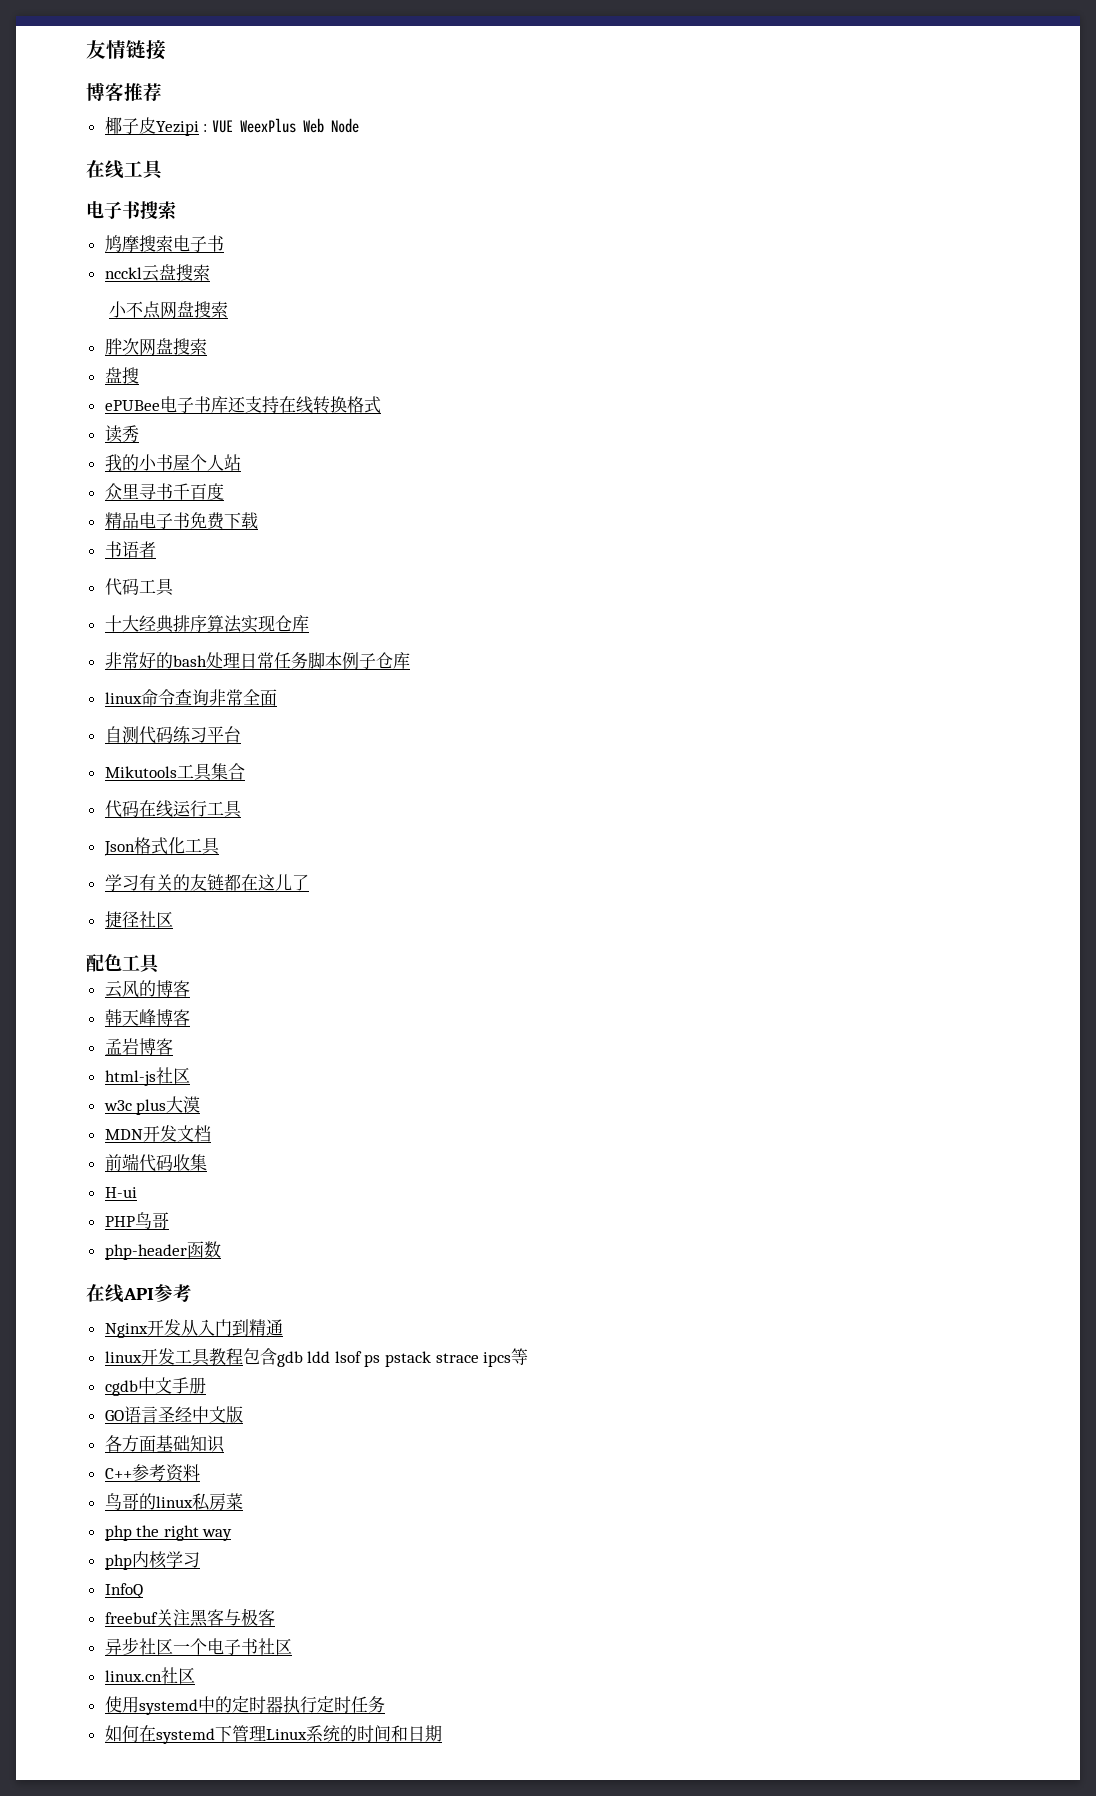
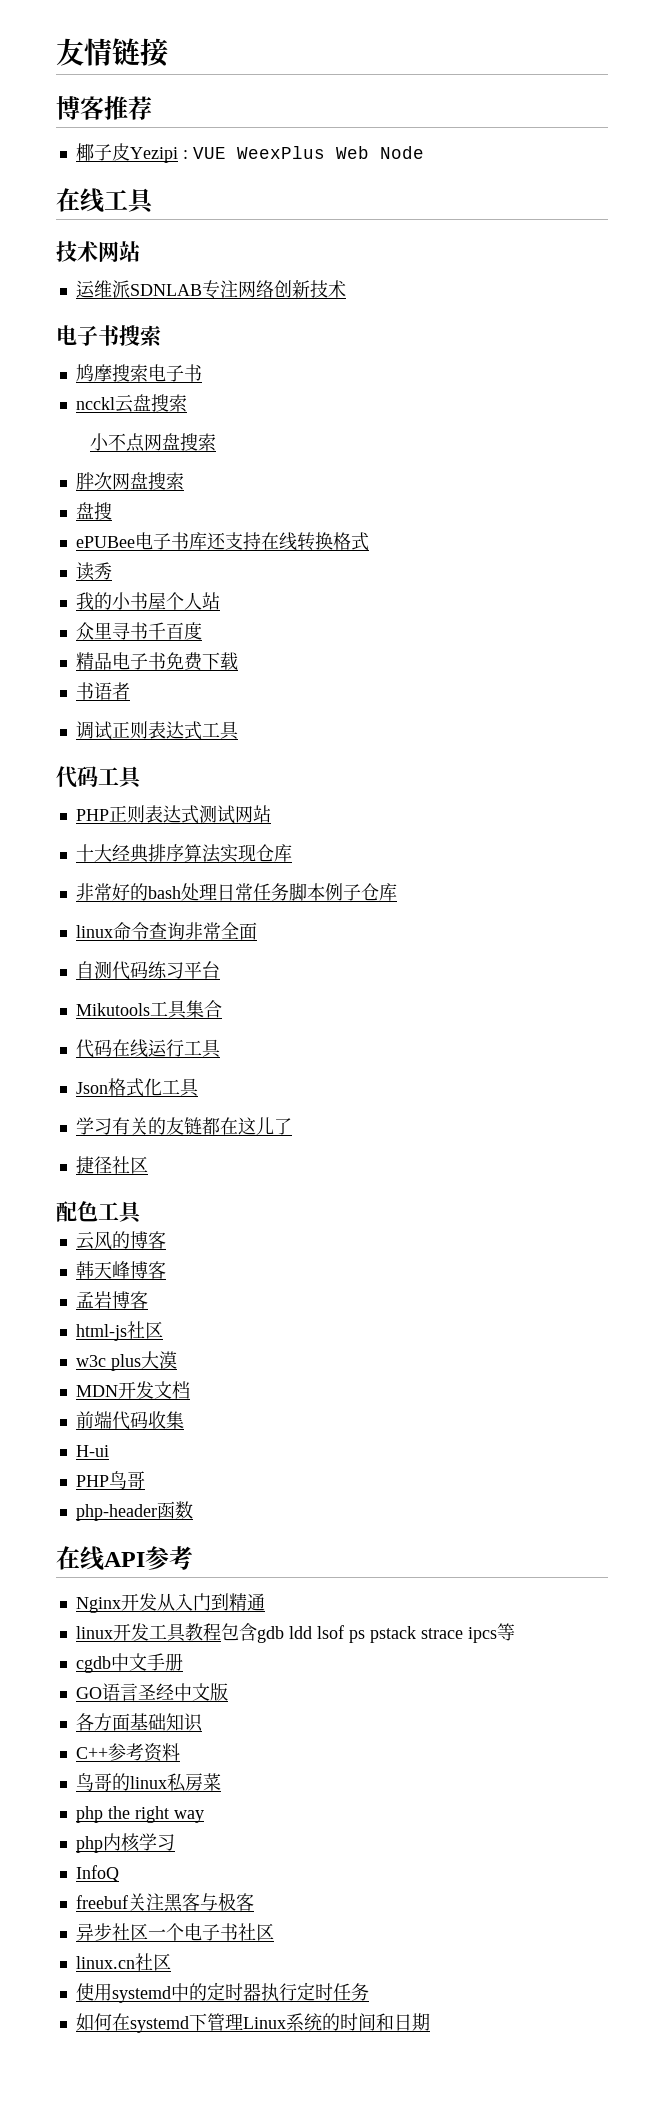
+ 技术网站
+ 运维派SDNLAB专注网络创新技术
+ 调试正则表达式工具
  代码工具
+ PHP正则表达式测试网站

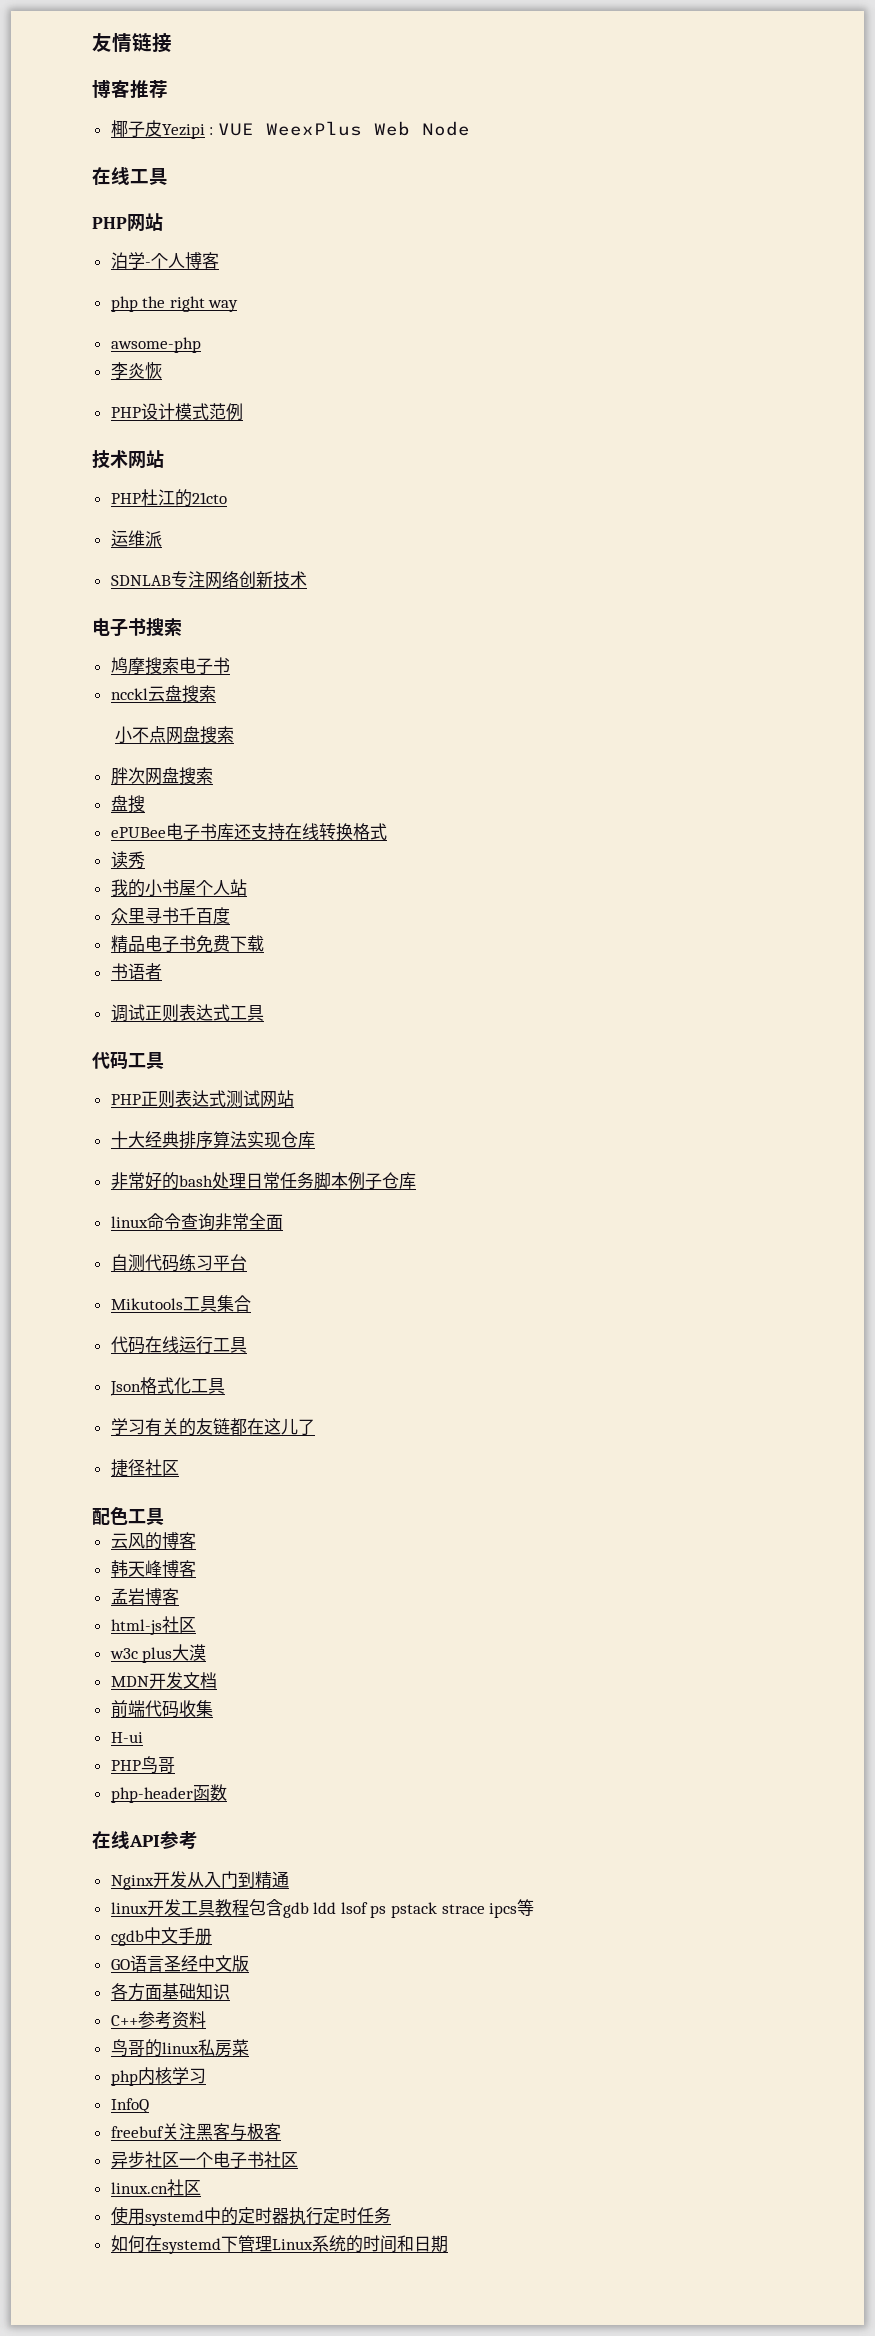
+ PHP网站
+ 泊学-个人博客
+ php the right way
+ awsome-php
+ 李炎恢
+ PHP设计模式范例
+ PHP杜江的21cto
- 运维派SDNLAB专注网络创新技术
+ 运维派
+ SDNLAB专注网络创新技术
- php the right way

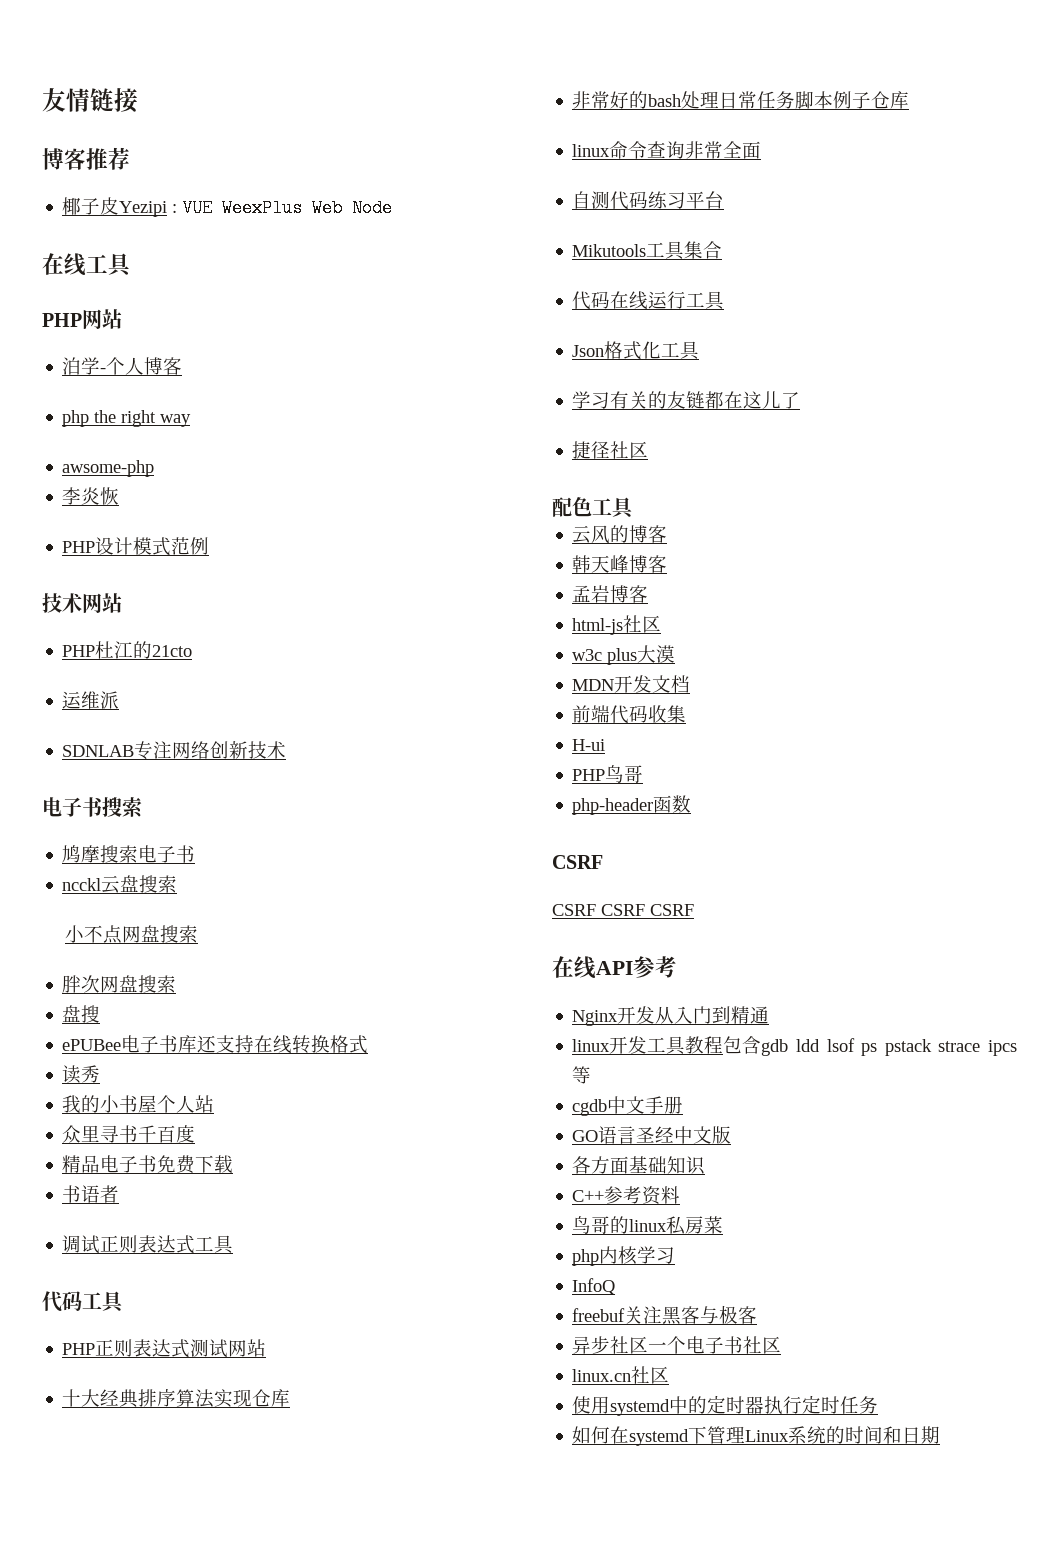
  php-header函数
+ CSRF
+ CSRF CSRF CSRF

